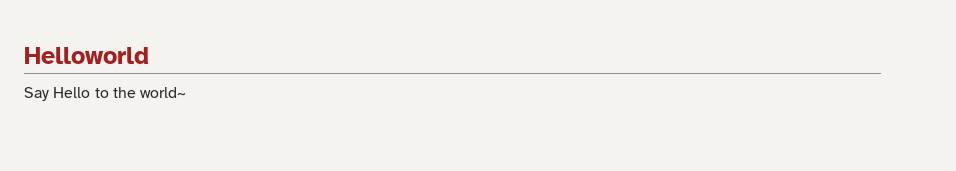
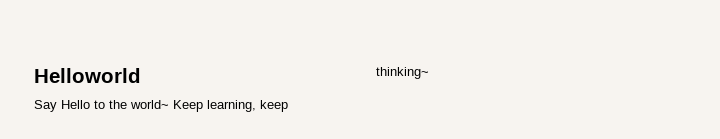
- Say Hello to the world~
+ Say Hello to the world~ Keep learning, keep thinking~

